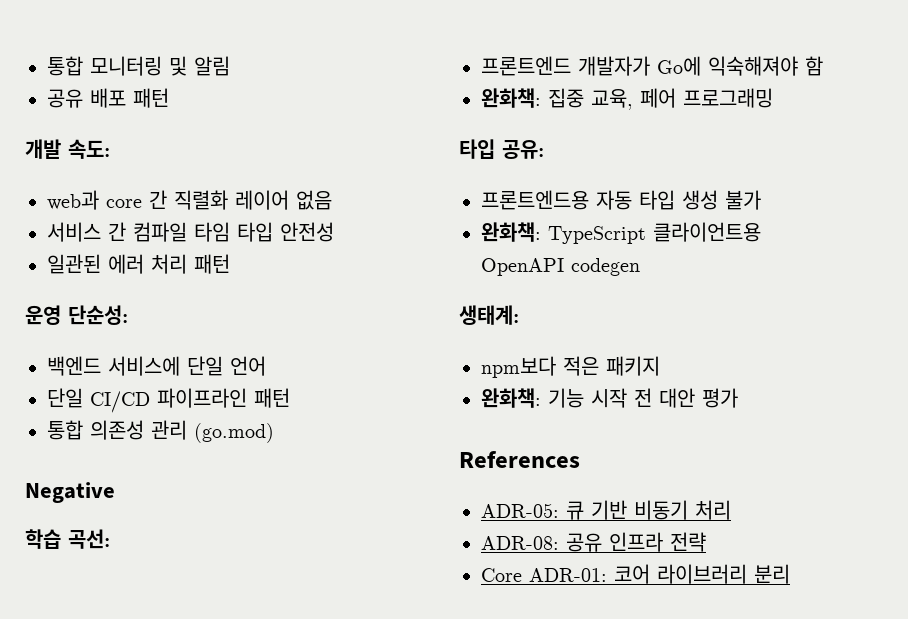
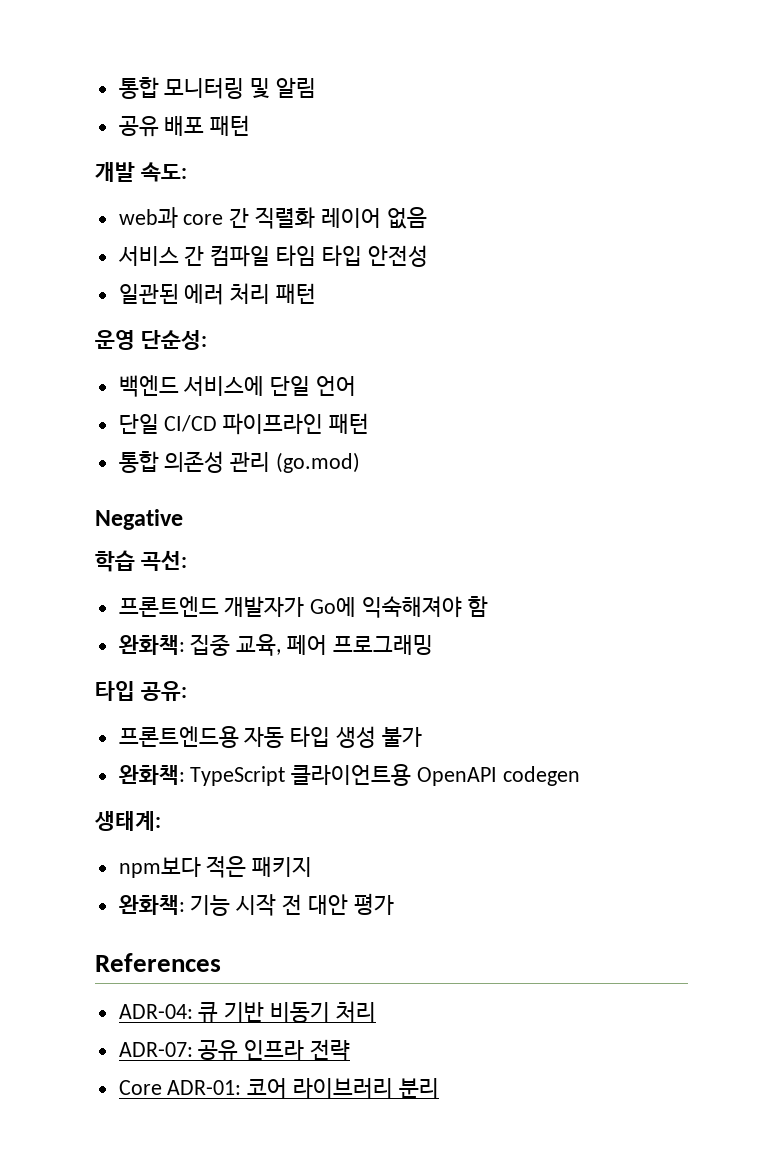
- ADR-05: 큐 기반 비동기 처리
+ ADR-04: 큐 기반 비동기 처리
- ADR-08: 공유 인프라 전략
+ ADR-07: 공유 인프라 전략

